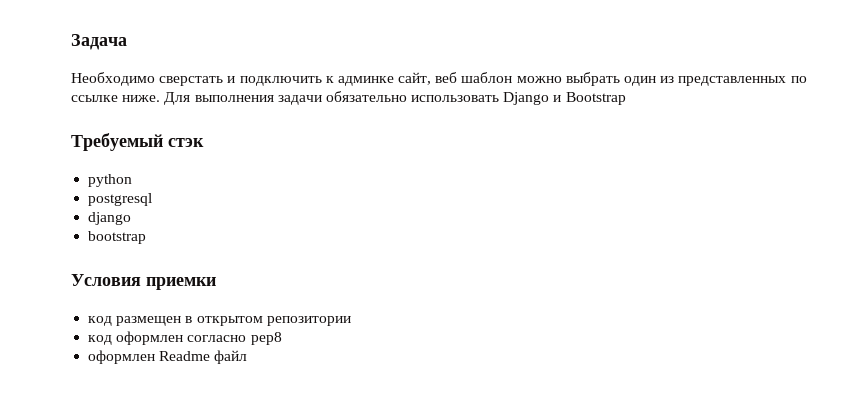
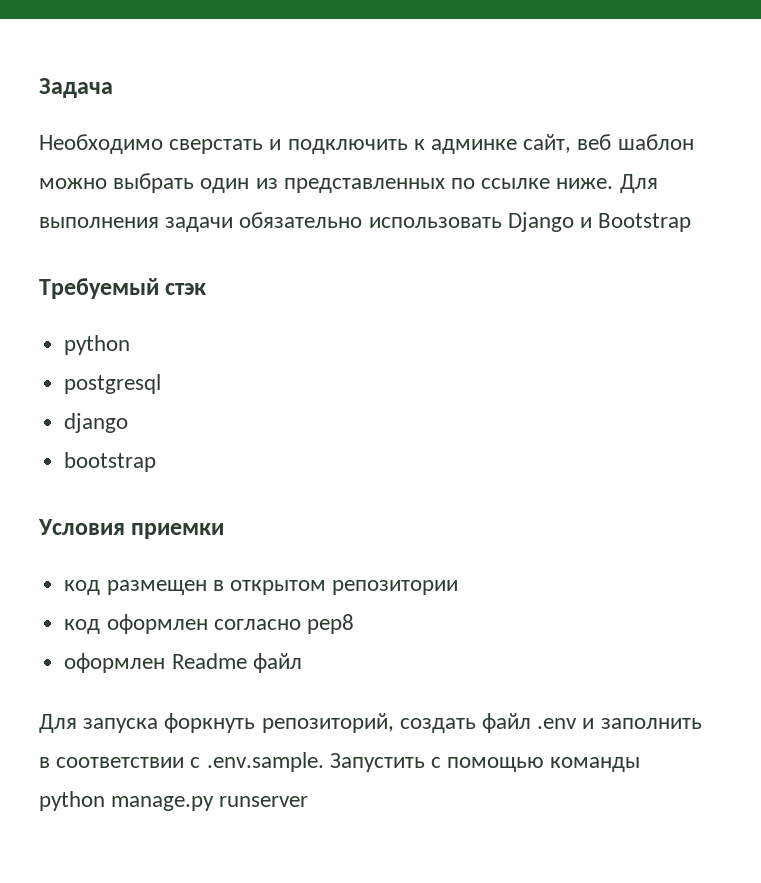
+ Для запуска форкнуть репозиторий, создать файл .env и заполнить в соответствии с .env.sample. Запустить с помощью команды python manage.py runserver

